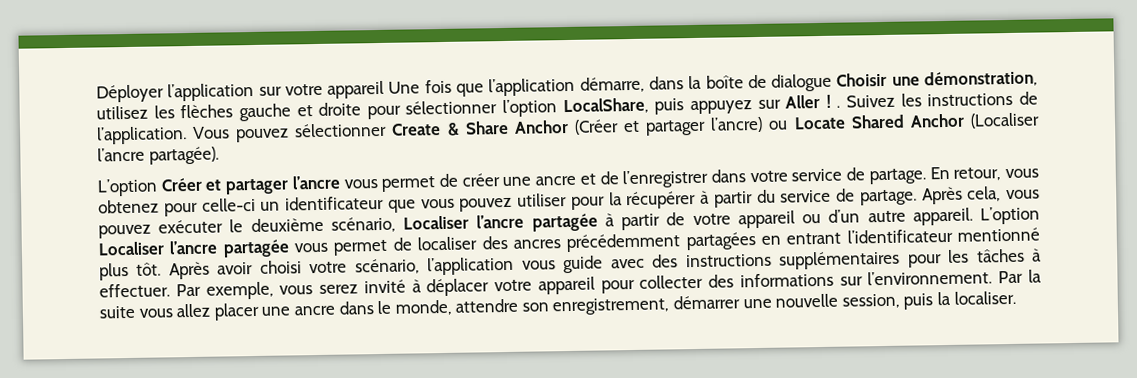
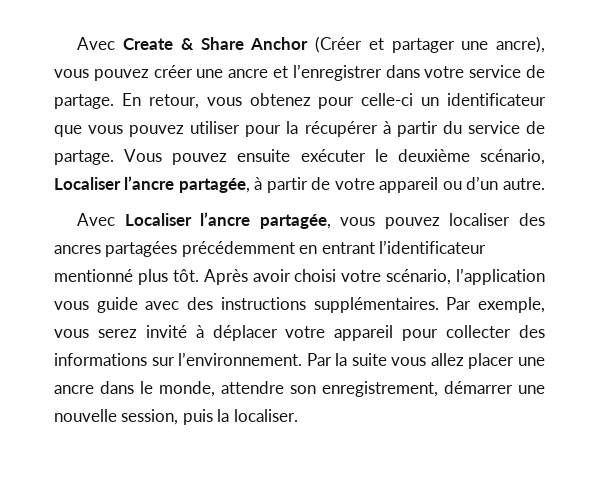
- Déployer l’application sur votre appareil Une fois que l’application démarre, dans la boîte de dialogue Choisir une démonstration, utilisez les flèches gauche et droite pour sélectionner l’option LocalShare, puis appuyez sur Aller ! . Suivez les instructions de l’application. Vous pouvez sélectionner Create & Share Anchor (Créer et partager l’ancre) ou Locate Shared Anchor (Localiser l’ancre partagée).
- L’option Créer et partager l’ancre vous permet de créer une ancre et de l’enregistrer dans votre service de partage.
+ Avec Create & Share Anchor (Créer et partager une ancre), vous pouvez créer une ancre et l’enregistrer dans votre service de partage.
- Après cela, vous pouvez exécuter le deuxième scénario, Localiser l’ancre partagée à partir de votre appareil ou d’un autre appareil. L’option Localiser l’ancre partagée vous permet de localiser des ancres précédemment partagées en entrant l’identificateur mentionné plus tôt.
+ Vous pouvez ensuite exécuter le deuxième scénario, Localiser l’ancre partagée, à partir de votre appareil ou d’un autre.
+ Avec Localiser l’ancre partagée, vous pouvez localiser des ancres partagées précédemment en entrant l’identificateur mentionné plus tôt.
- Après avoir choisi votre scénario, l’application vous guide avec des instructions supplémentaires pour les tâches à effectuer.
+ Après avoir choisi votre scénario, l’application vous guide avec des instructions supplémentaires.

